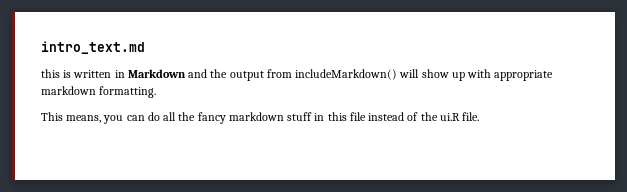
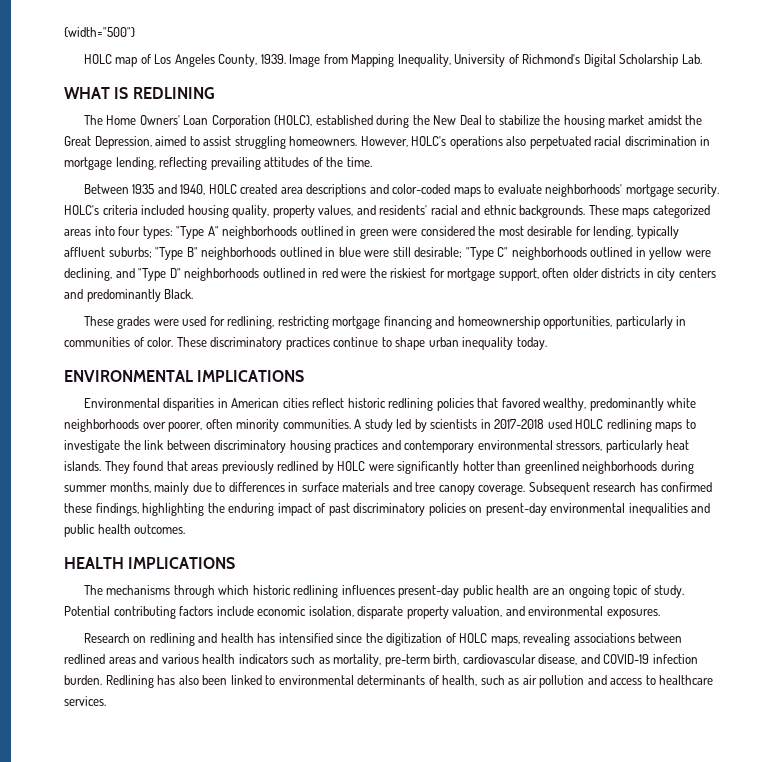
- intro_text.md
- this is written in Markdown and the output from includeMarkdown() will show up with appropriate markdown formatting.
- This means, you can do all the fancy markdown stuff in this file instead of the ui.R file.
+ {width="500"}
+ HOLC map of Los Angeles County, 1939. Image from Mapping Inequality, University of Richmond's Digital Scholarship Lab.
+ WHAT IS REDLINING
+ The Home Owners' Loan Corporation (HOLC), established during the New Deal to stabilize the housing market amidst the Great Depression, aimed to assist struggling homeowners. However, HOLC's operations also perpetuated racial discrimination in mortgage lending, reflecting prevailing attitudes of the time.
+ Between 1935 and 1940, HOLC created area descriptions and color-coded maps to evaluate neighborhoods' mortgage security. HOLC's criteria included housing quality, property values, and residents' racial and ethnic backgrounds. These maps categorized areas into four types: "Type A" neighborhoods outlined in green were considered the most desirable for lending, typically affluent suburbs; "Type B" neighborhoods outlined in blue were still desirable; "Type C" neighborhoods outlined in yellow were declining, and "Type D" neighborhoods outlined in red were the riskiest for mortgage support, often older districts in city centers and predominantly Black.
+ These grades were used for redlining, restricting mortgage financing and homeownership opportunities, particularly in communities of color. These discriminatory practices continue to shape urban inequality today.
+ ENVIRONMENTAL IMPLICATIONS
+ Environmental disparities in American cities reflect historic redlining policies that favored wealthy, predominantly white neighborhoods over poorer, often minority communities. A study led by scientists in 2017-2018 used HOLC redlining maps to investigate the link between discriminatory housing practices and contemporary environmental stressors, particularly heat islands. They found that areas previously redlined by HOLC were significantly hotter than greenlined neighborhoods during summer months, mainly due to differences in surface materials and tree canopy coverage. Subsequent research has confirmed these findings, highlighting the enduring impact of past discriminatory policies on present-day environmental inequalities and public health outcomes.
+ HEALTH IMPLICATIONS
+ The mechanisms through which historic redlining influences present-day public health are an ongoing topic of study. Potential contributing factors include economic isolation, disparate property valuation, and environmental exposures.
+ Research on redlining and health has intensified since the digitization of HOLC maps, revealing associations between redlined areas and various health indicators such as mortality, pre-term birth, cardiovascular disease, and COVID-19 infection burden. Redlining has also been linked to environmental determinants of health, such as air pollution and access to healthcare services.

